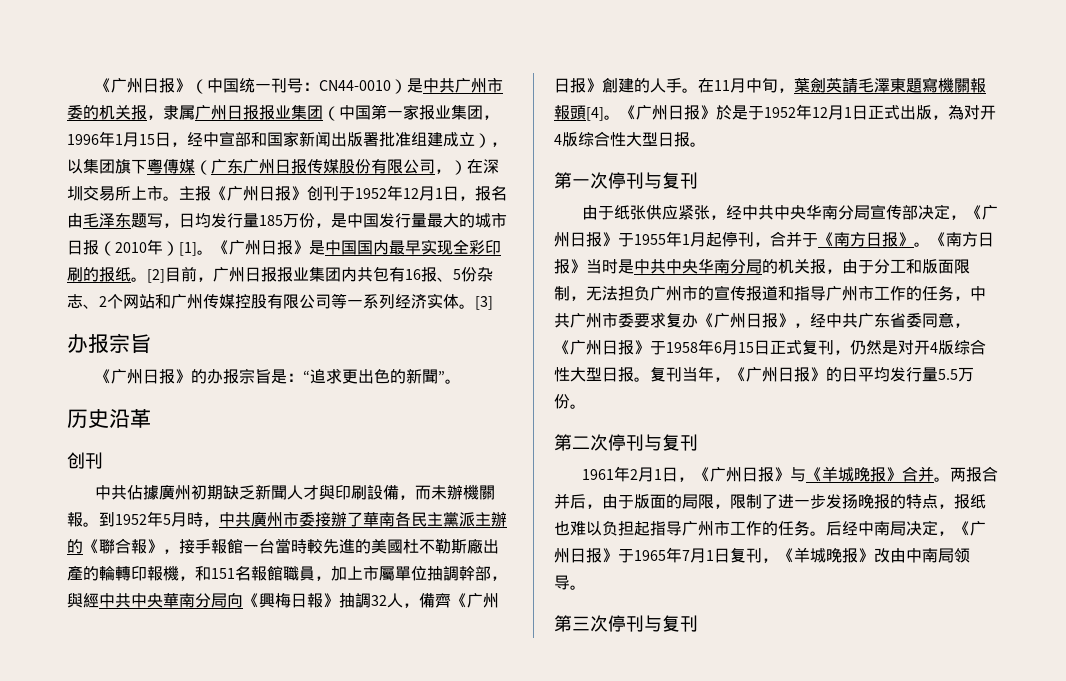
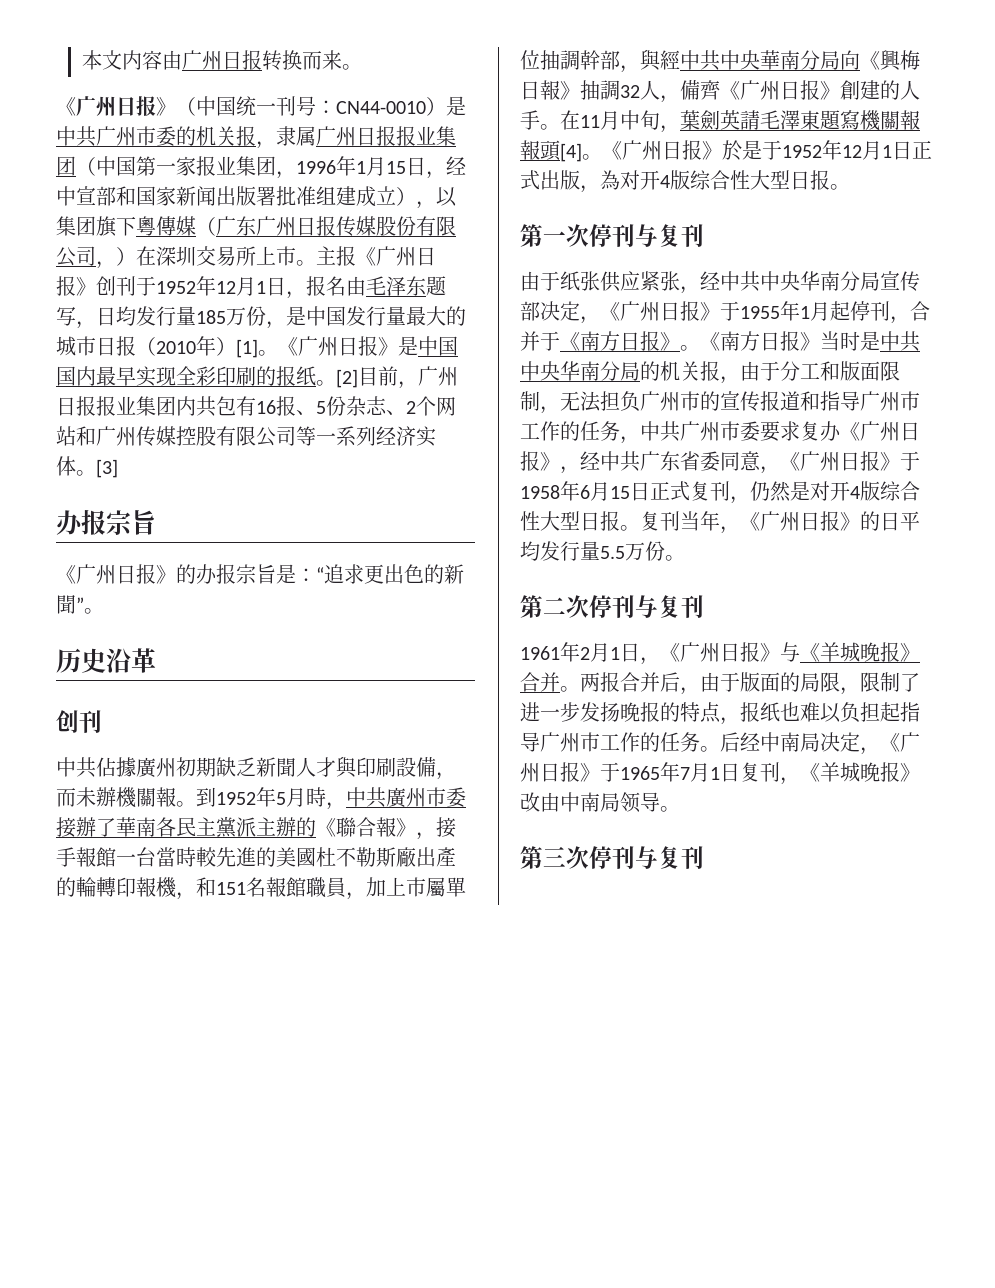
+ 本文内容由广州日报转换而来。

